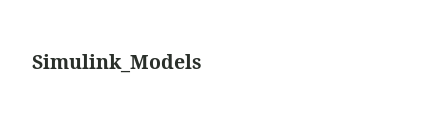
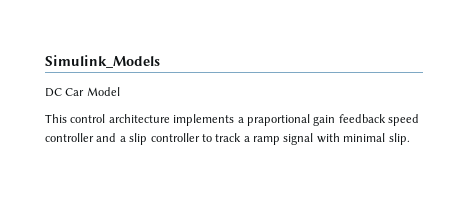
+ DC Car Model
+ This control architecture implements a praportional gain feedback speed controller and a slip controller to track a ramp signal with minimal slip.

